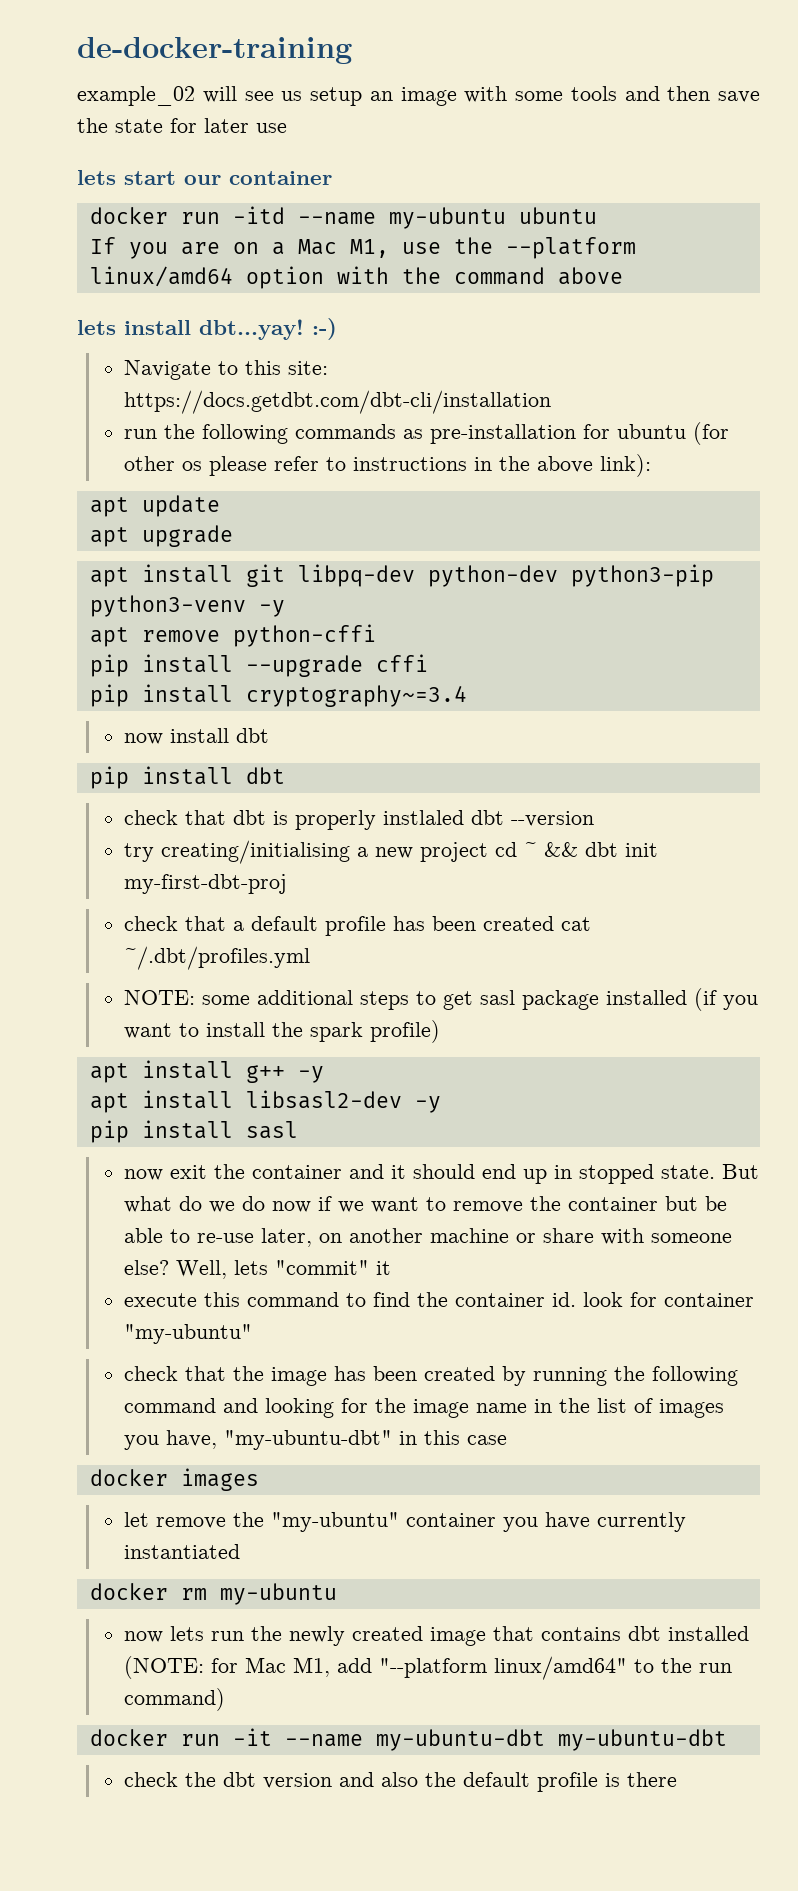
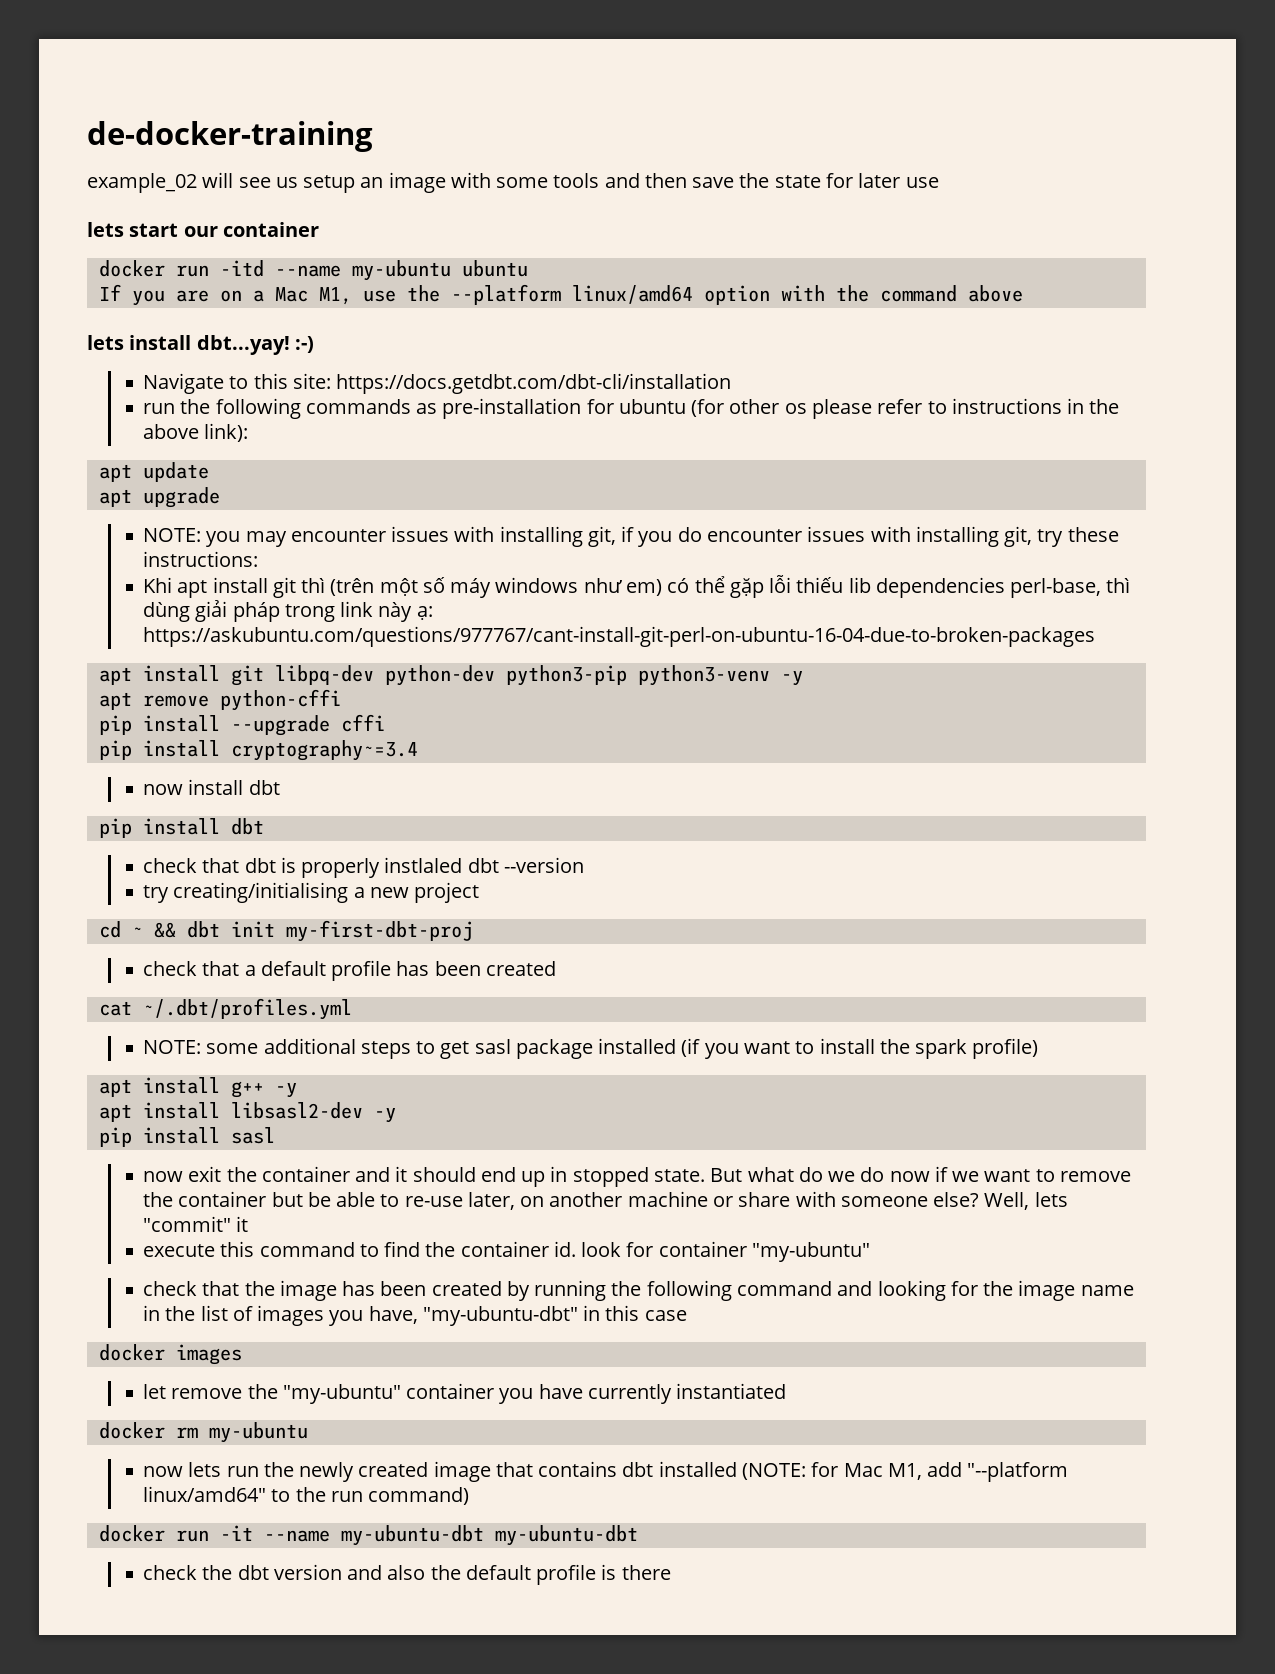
+ NOTE: you may encounter issues with installing git, if you do encounter issues with installing git, try these instructions:
+ Khi apt install git thì (trên một số máy windows như em) có thể gặp lỗi thiếu lib dependencies perl-base, thì dùng giải pháp trong link này ạ: https://askubuntu.com/questions/977767/cant-install-git-perl-on-ubuntu-16-04-due-to-broken-packages
- try creating/initialising a new project cd ~ && dbt init my-first-dbt-proj
+ try creating/initialising a new project
+ cd ~ && dbt init my-first-dbt-proj
- check that a default profile has been created cat ~/.dbt/profiles.yml
+ check that a default profile has been created
+ cat ~/.dbt/profiles.yml

